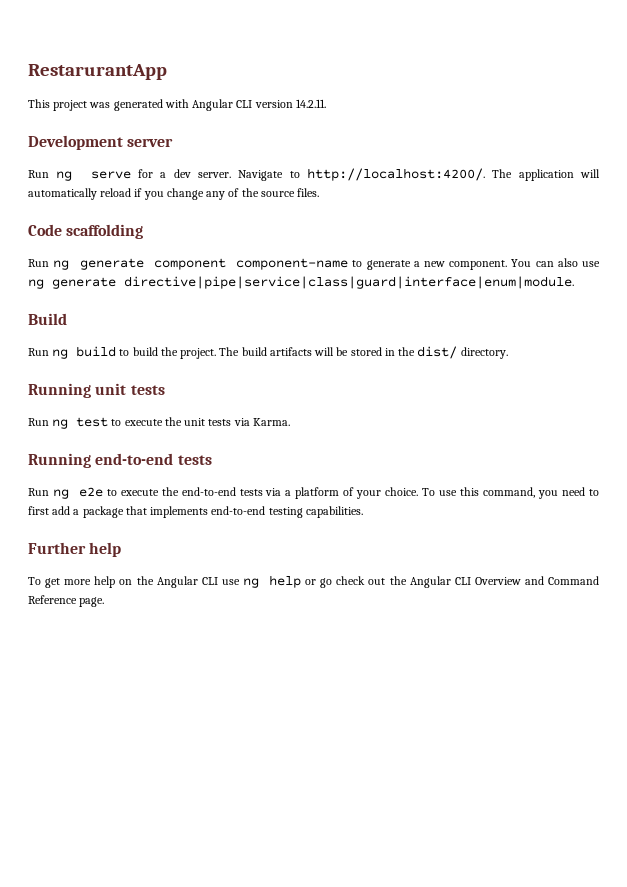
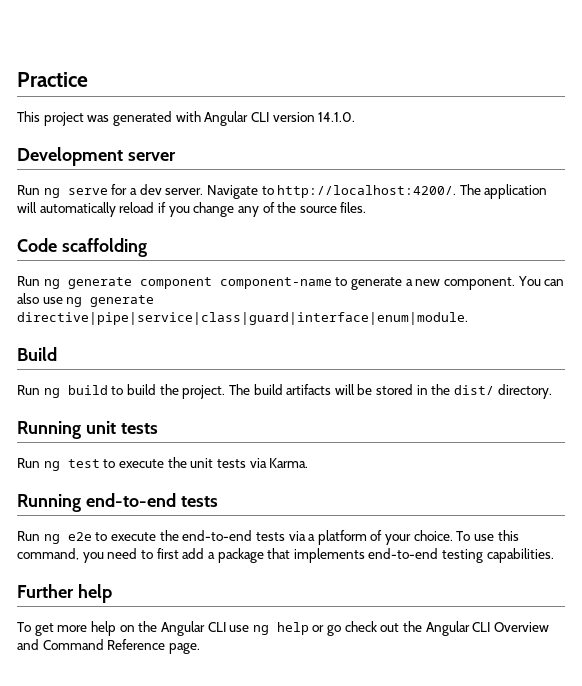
- RestarurantApp
+ Practice
- This project was generated with Angular CLI version 14.2.11.
+ This project was generated with Angular CLI version 14.1.0.

